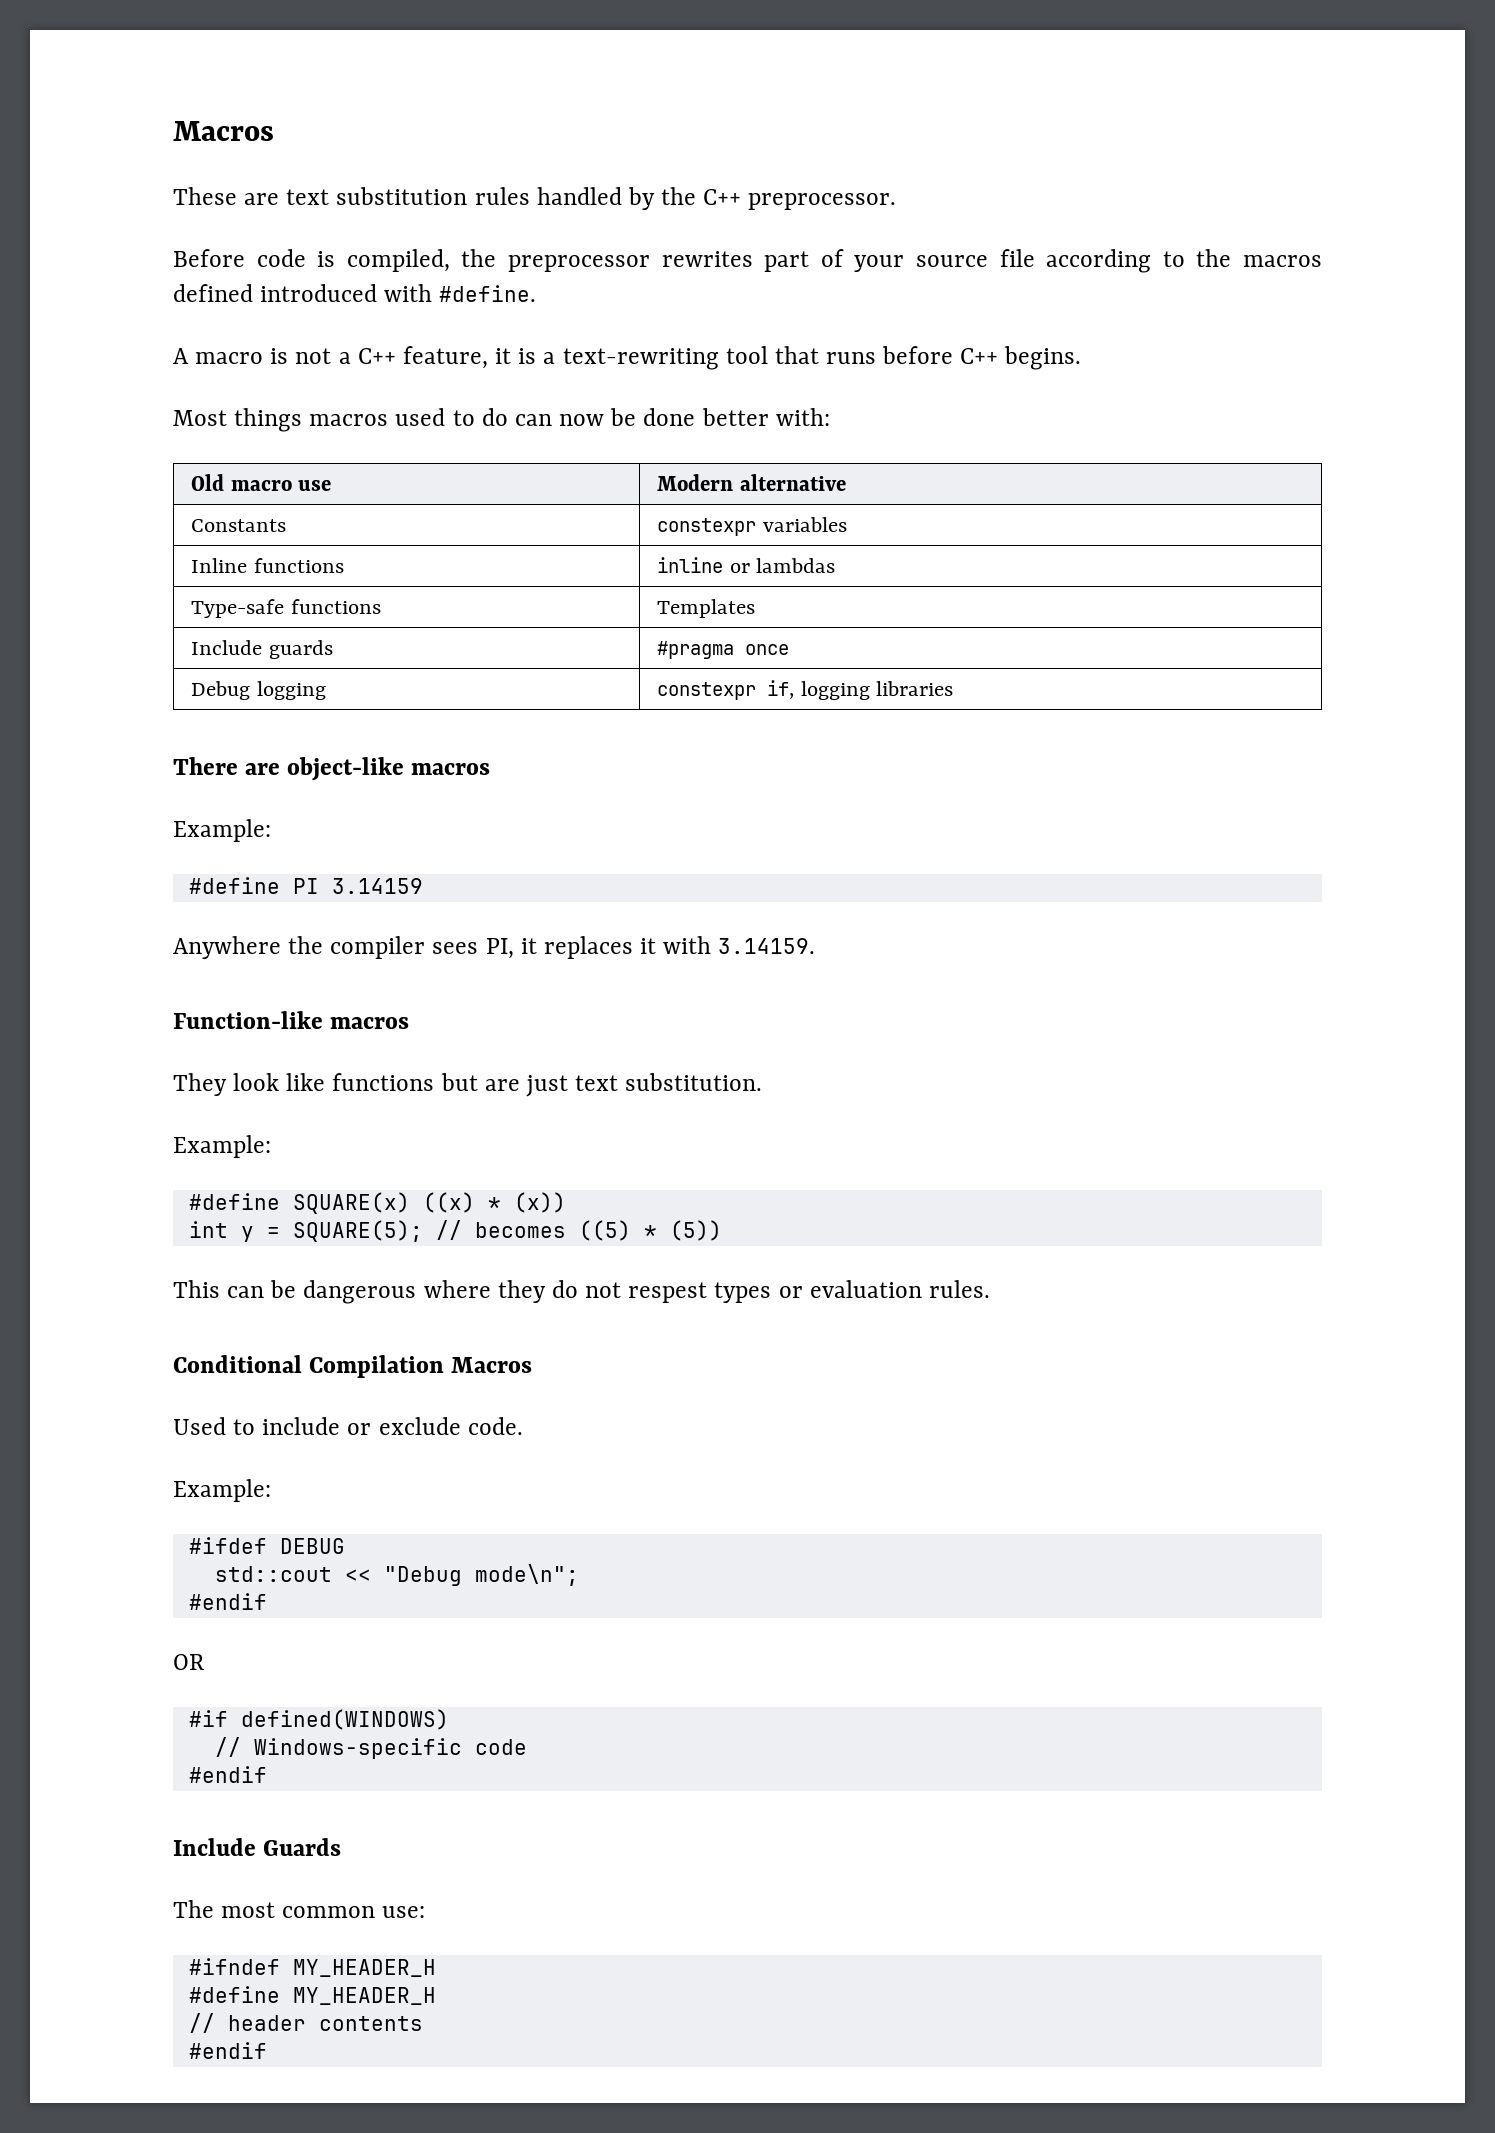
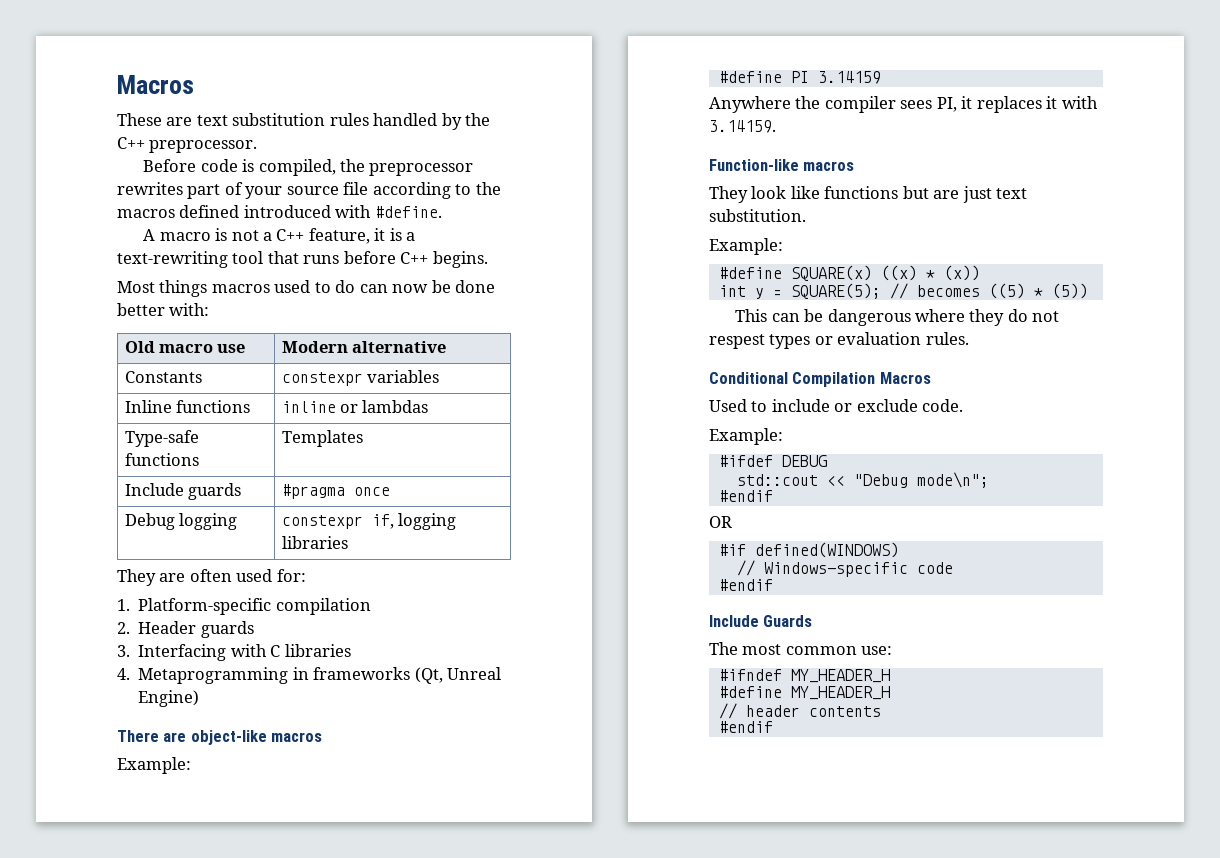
+ They are often used for:
+ 1. Platform-specific compilation
+ 2. Header guards
+ 3. Interfacing with C libraries
+ 4. Metaprogramming in frameworks (Qt, Unreal Engine)

